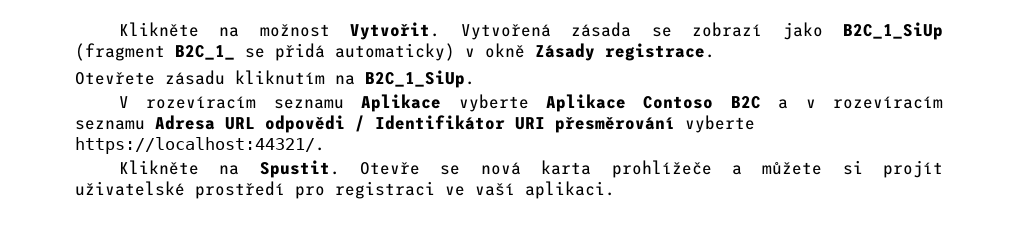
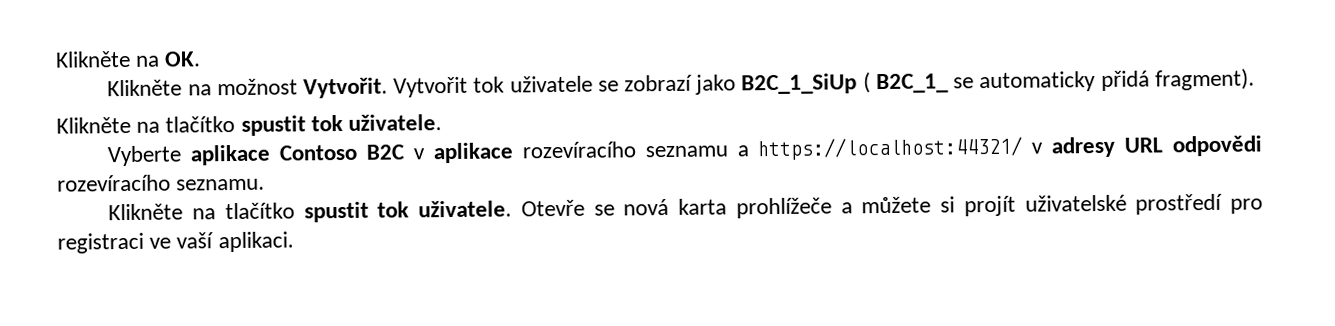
- Klikněte na možnost Vytvořit. Vytvořená zásada se zobrazí jako B2C_1_SiUp (fragment B2C_1_ se přidá automaticky) v okně Zásady registrace.
- Otevřete zásadu kliknutím na B2C_1_SiUp.
- V rozevíracím seznamu Aplikace vyberte Aplikace Contoso B2C a v rozevíracím seznamu Adresa URL odpovědi / Identifikátor URI přesměrování vyberte https://localhost:44321/.
- Klikněte na Spustit.
+ Klikněte na OK.
+ Klikněte na možnost Vytvořit. Vytvořit tok uživatele se zobrazí jako B2C_1_SiUp ( B2C_1_ se automaticky přidá fragment).
+ Klikněte na tlačítko spustit tok uživatele.
+ Vyberte aplikace Contoso B2C v aplikace rozevíracího seznamu a https://localhost:44321/ v adresy URL odpovědi rozevíracího seznamu.
+ Klikněte na tlačítko spustit tok uživatele.

